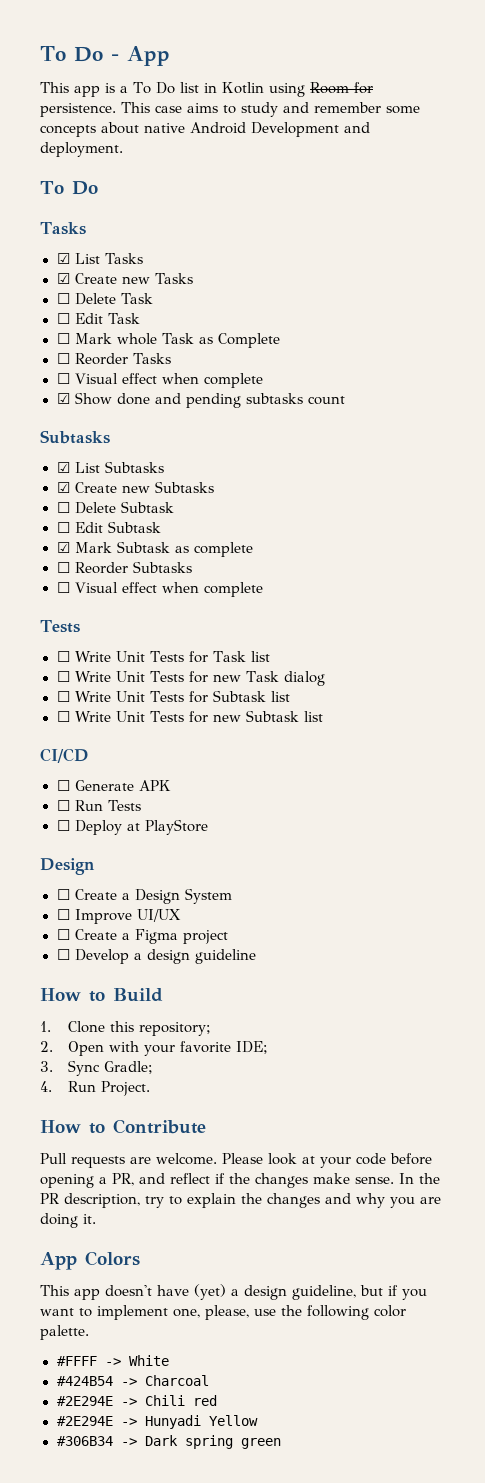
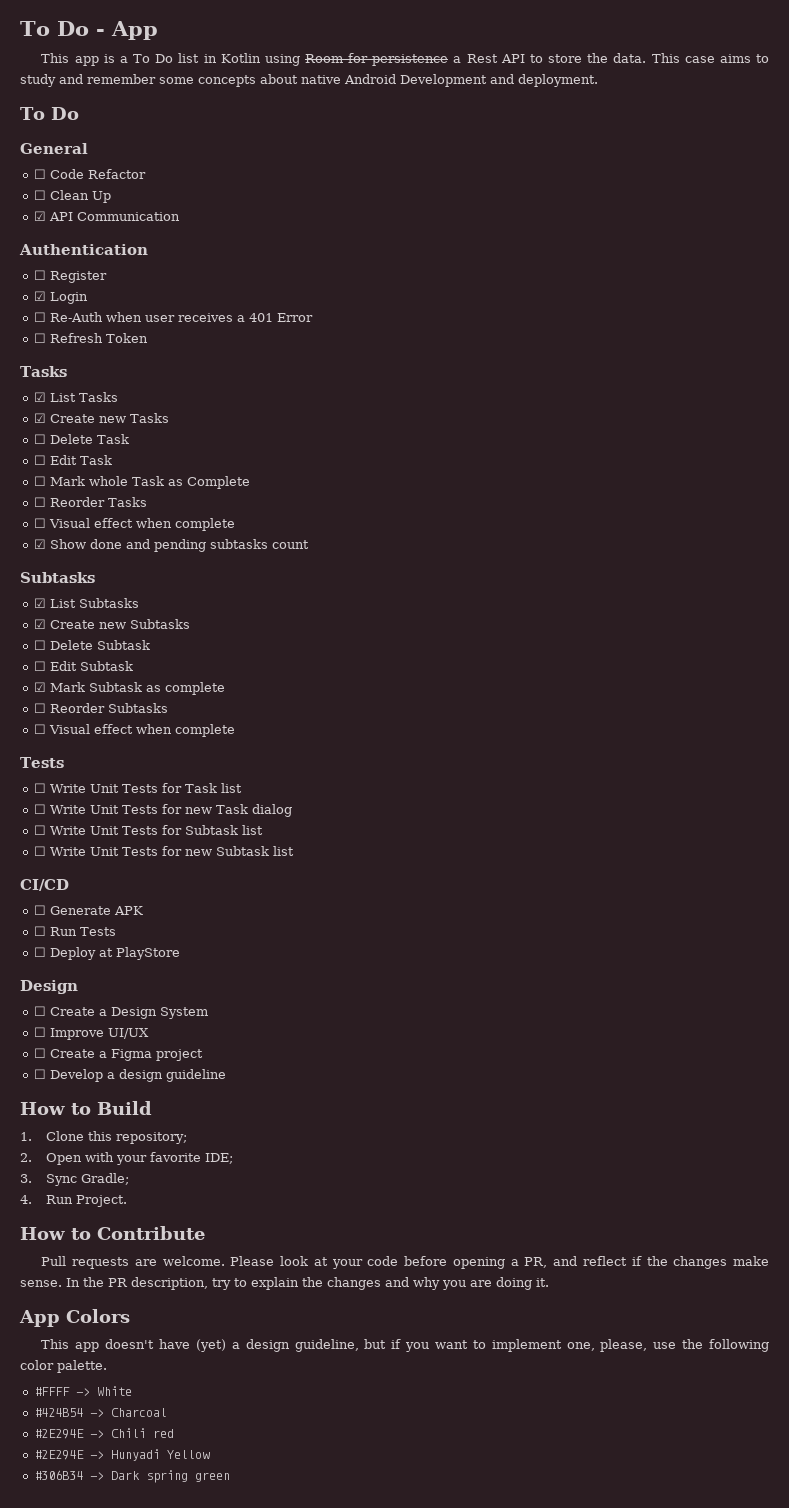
- This app is a To Do list in Kotlin using Room for persistence.
+ This app is a To Do list in Kotlin using Room for persistence a Rest API to store the data.
+ General
+ ☐ Code Refactor
+ ☐ Clean Up
+ ☑ API Communication
+ Authentication
+ ☐ Register
+ ☑ Login
+ ☐ Re-Auth when user receives a 401 Error
+ ☐ Refresh Token

